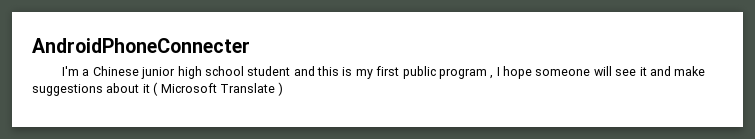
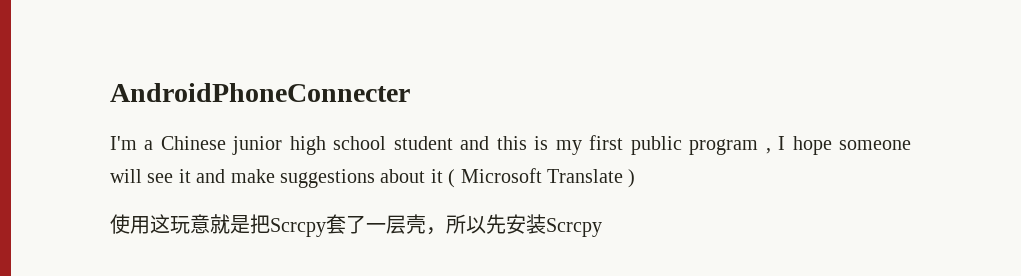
+ 使用这玩意就是把Scrcpy套了一层壳，所以先安装Scrcpy

